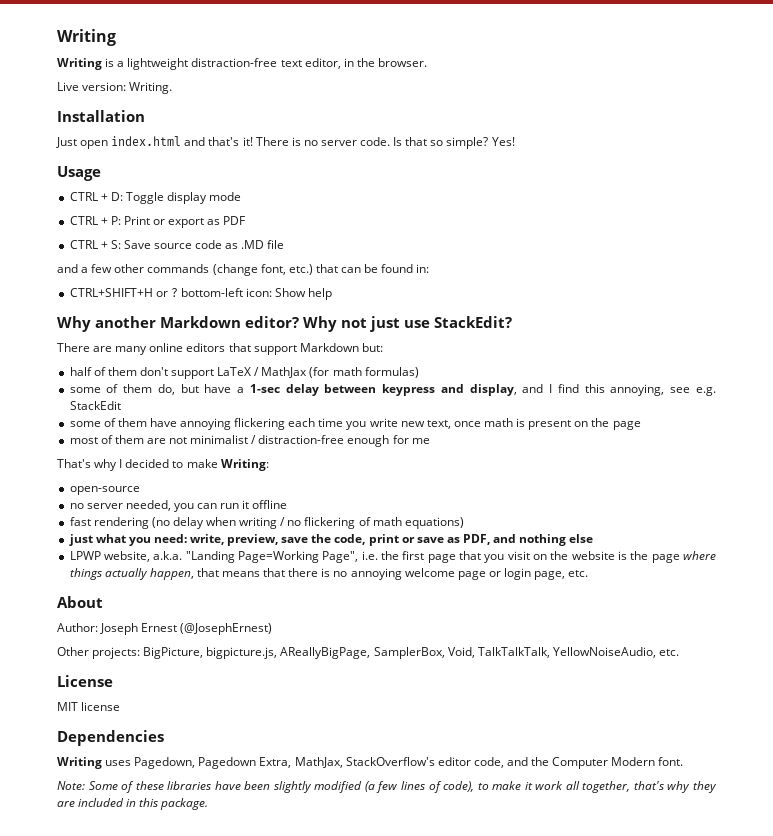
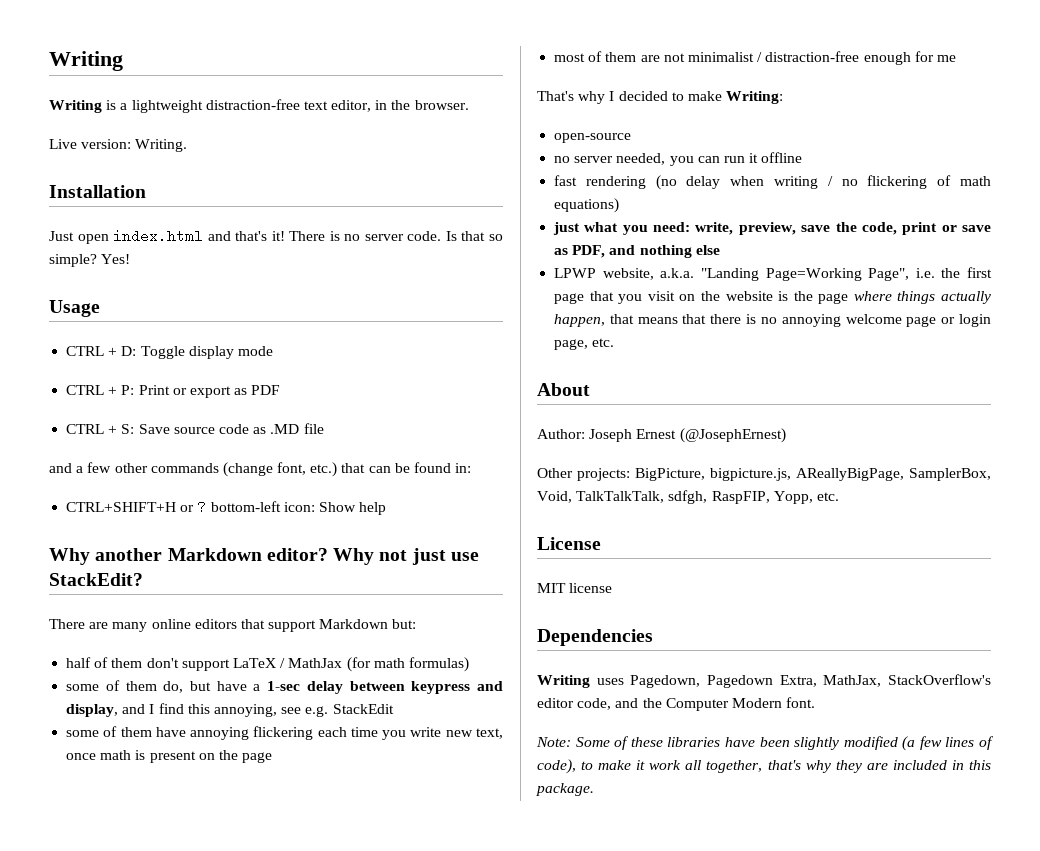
- Other projects: BigPicture, bigpicture.js, AReallyBigPage, SamplerBox, Void, TalkTalkTalk, YellowNoiseAudio, etc.
+ Other projects: BigPicture, bigpicture.js, AReallyBigPage, SamplerBox, Void, TalkTalkTalk, sdfgh, RaspFIP, Yopp, etc.

